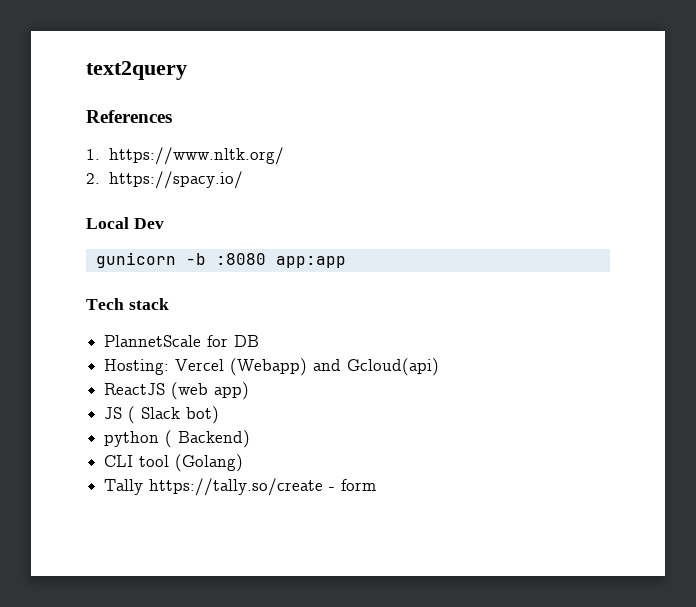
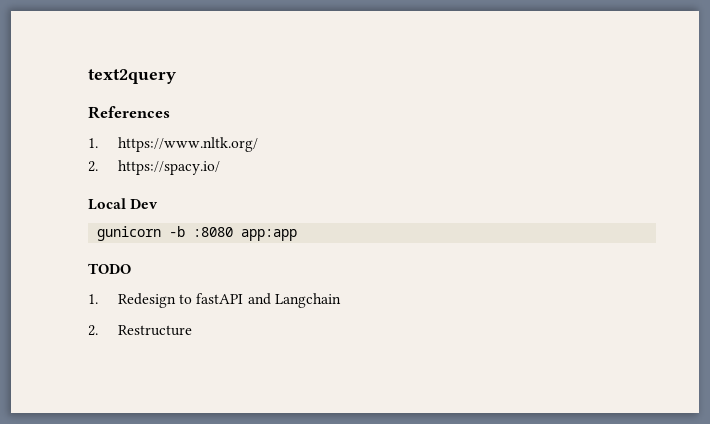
- Tech stack
- PlannetScale for DB
- Hosting: Vercel (Webapp) and Gcloud(api)
- ReactJS (web app)
- JS ( Slack bot)
- python ( Backend)
- CLI tool (Golang)
- Tally https://tally.so/create - form
+ TODO
+ 1. Redesign to fastAPI and Langchain
+ 2. Restructure

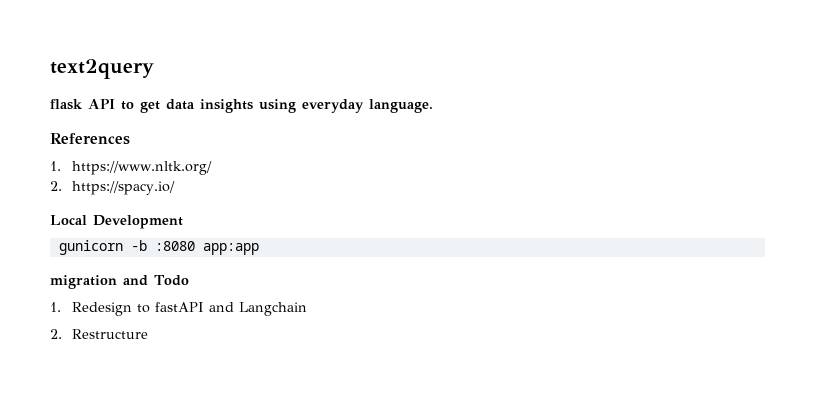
+ flask API to get data insights using everyday language.
- Local Dev
+ Local Development
- TODO
+ migration and Todo

